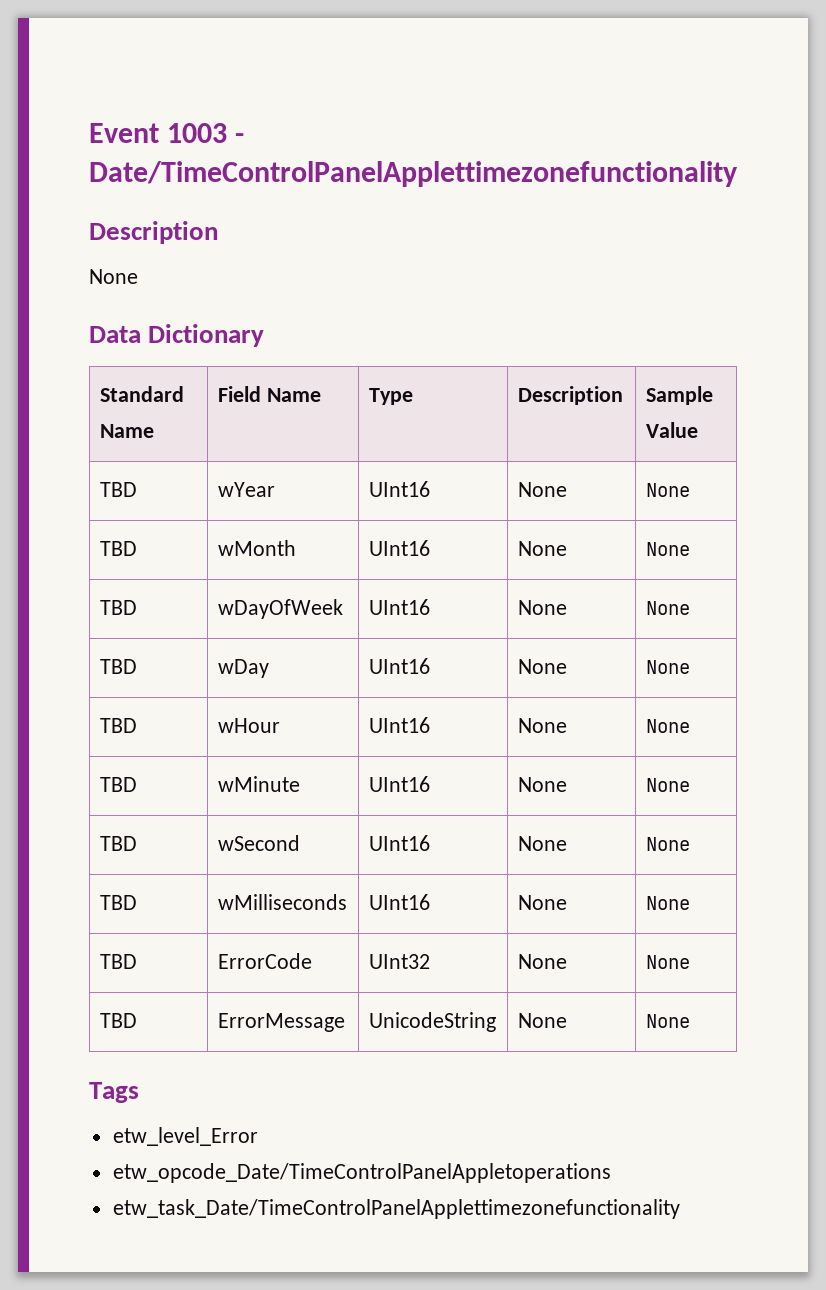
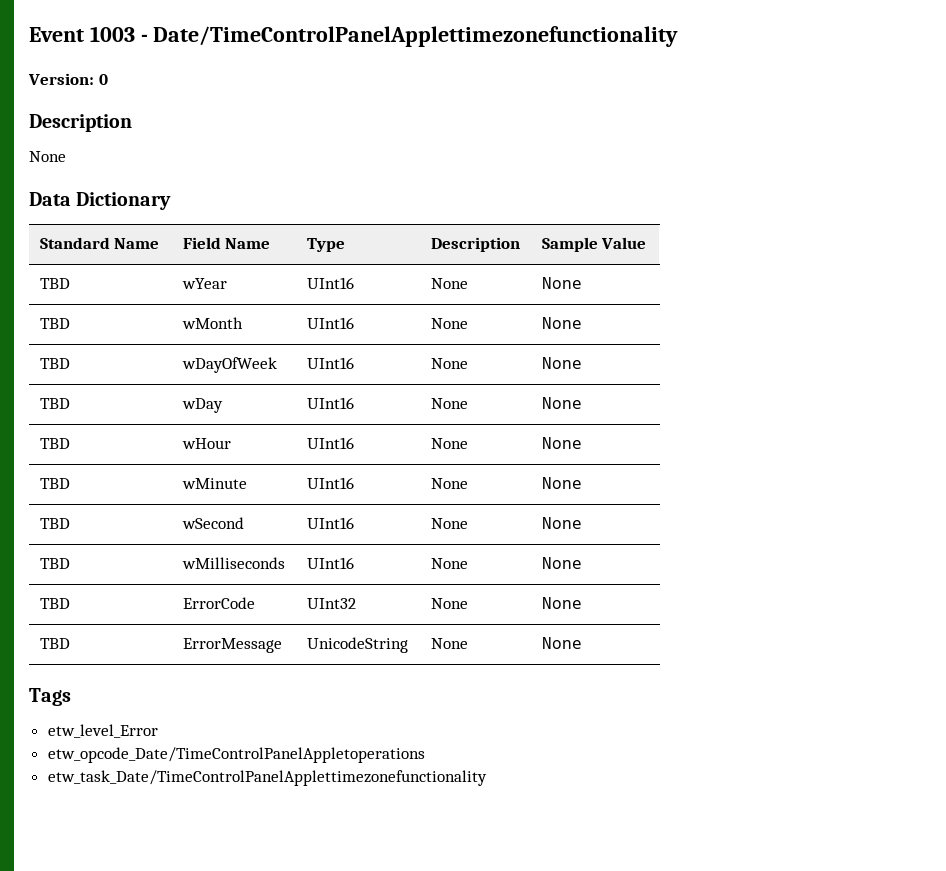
+ Version: 0

